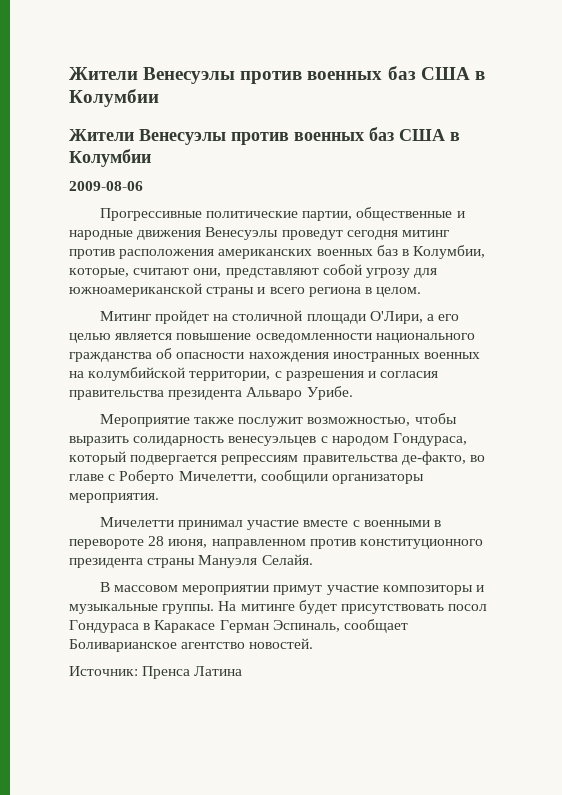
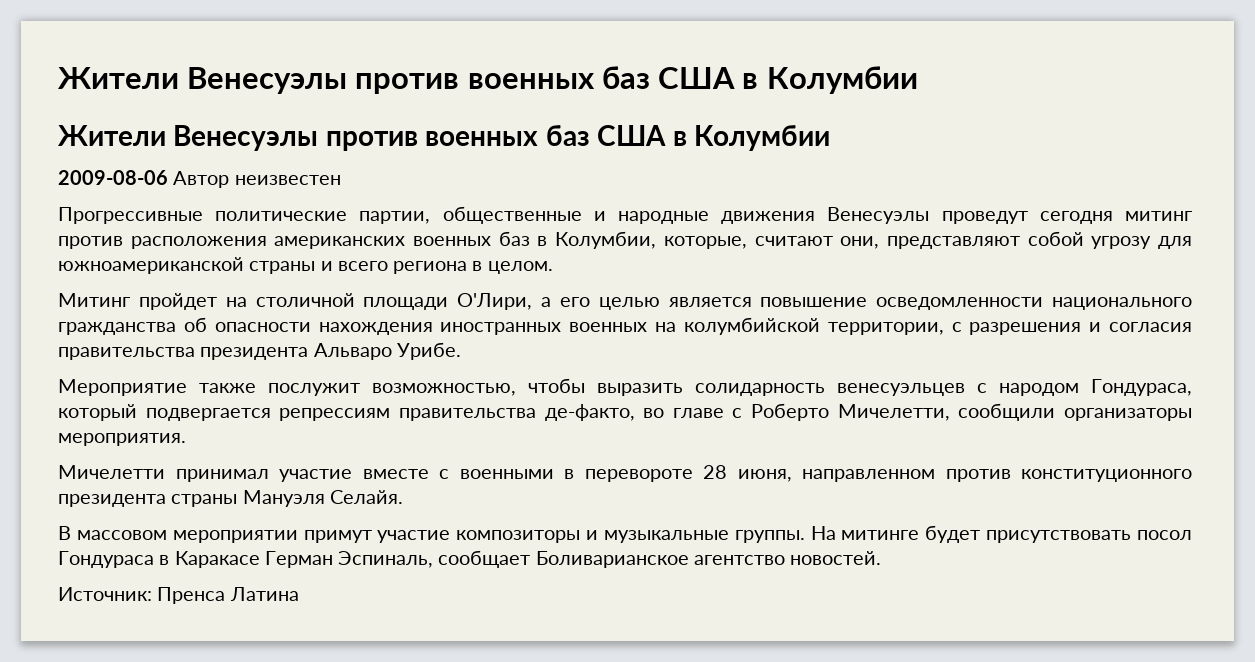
- 2009-08-06
+ 2009-08-06 Автор неизвестен

